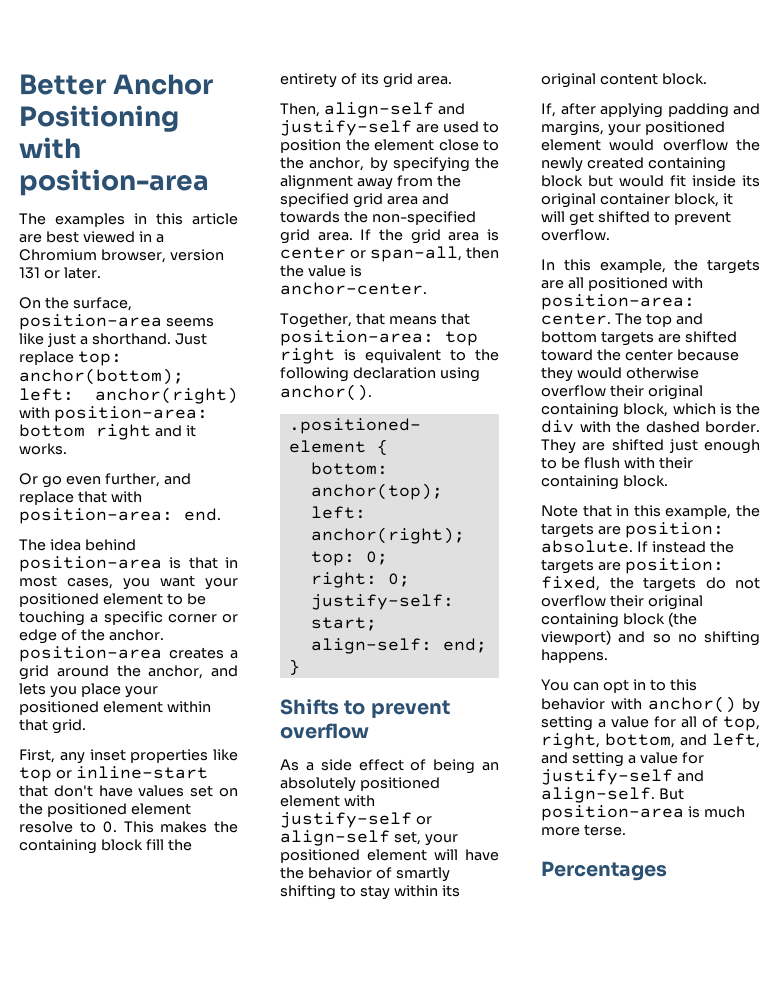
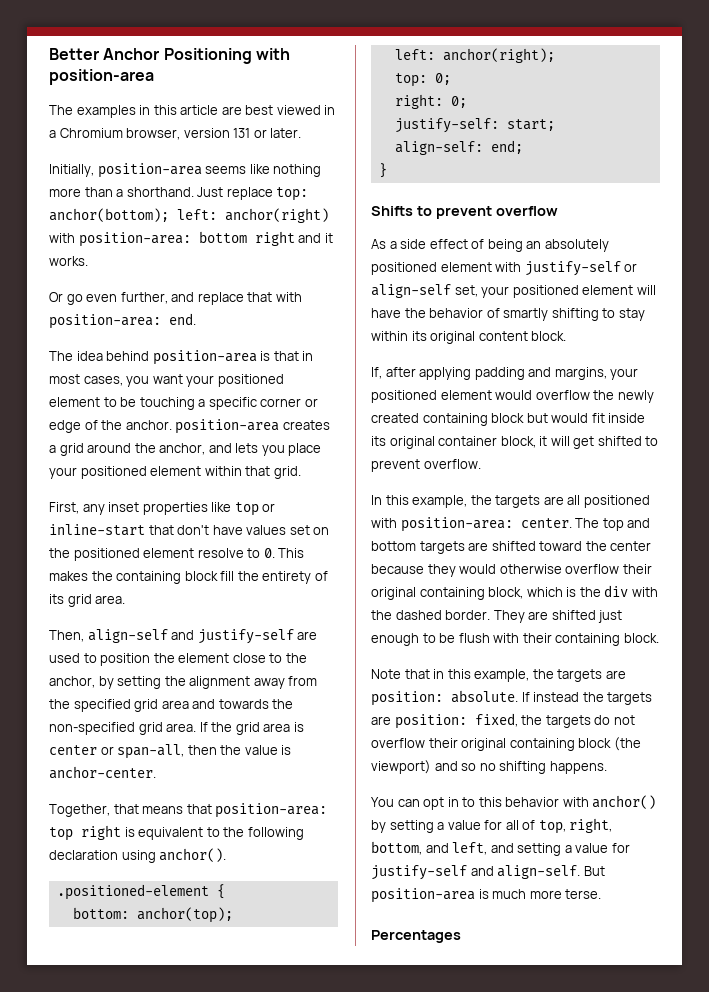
- On the surface, position-area seems like just a shorthand.
+ Initially, position-area seems like nothing more than a shorthand.
- Then, align-self and justify-self are used to position the element close to the anchor, by specifying the alignment away from the specified grid area and towards the non-specified grid area.
+ Then, align-self and justify-self are used to position the element close to the anchor, by setting the alignment away from the specified grid area and towards the non-specified grid area.

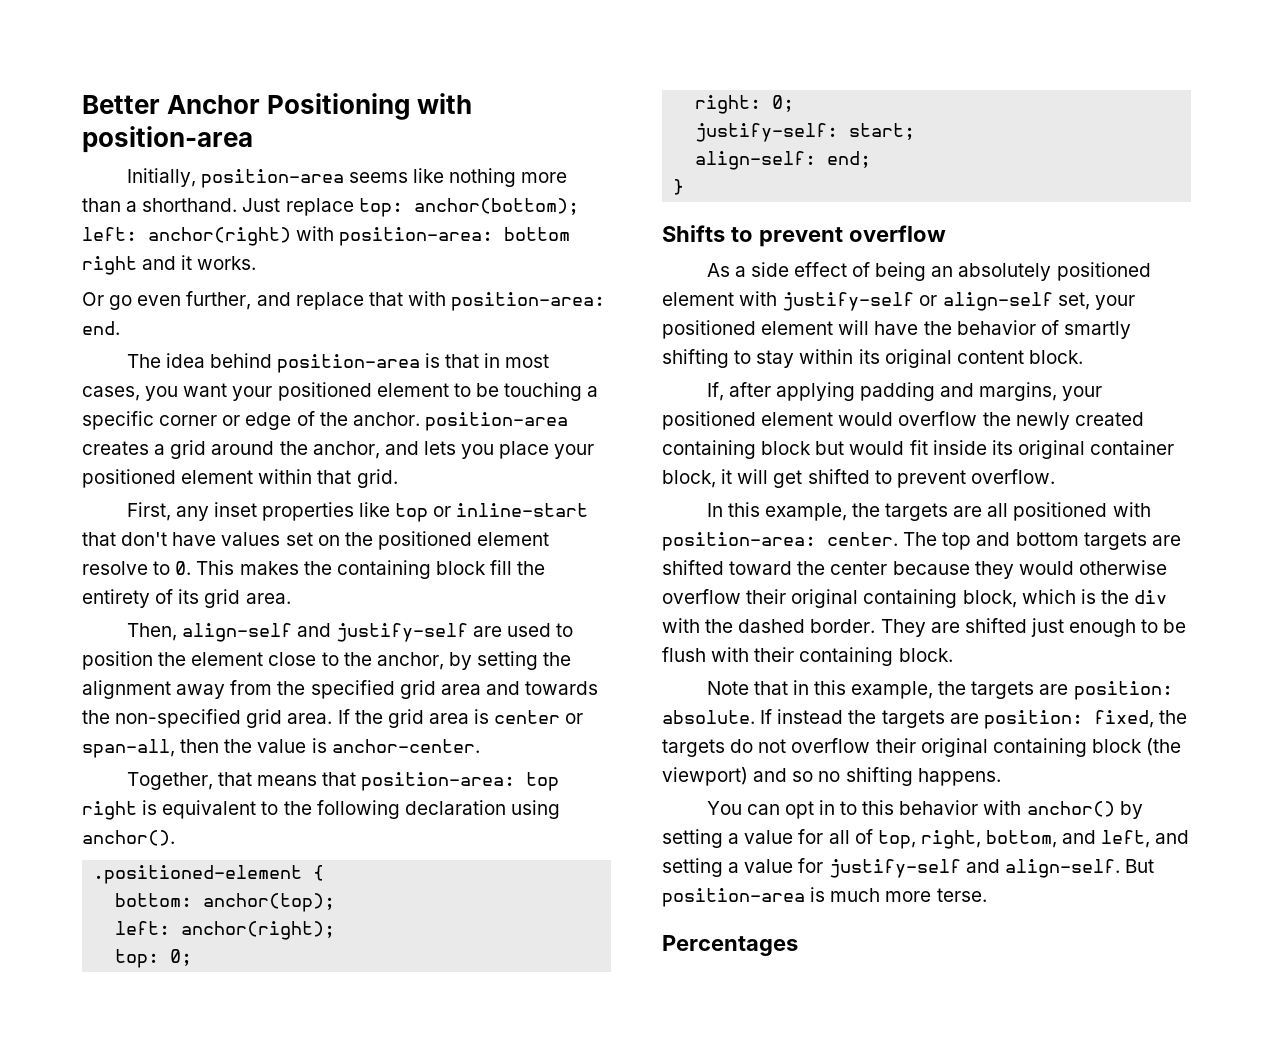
- The examples in this article are best viewed in a Chromium browser, version 131 or later.

